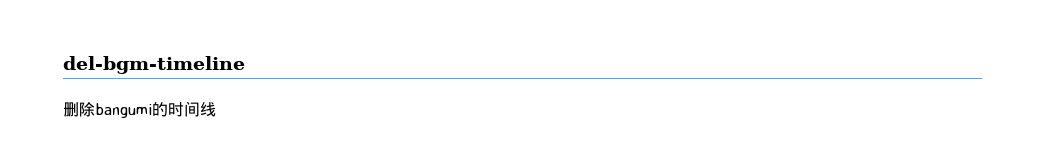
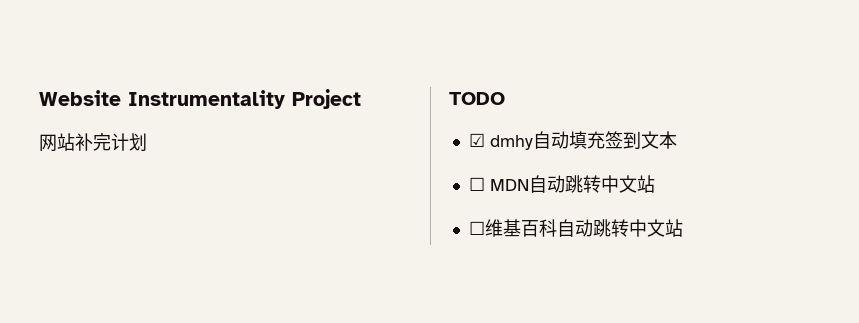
- del-bgm-timeline
- 删除bangumi的时间线
+ Website Instrumentality Project
+ 网站补完计划
+ TODO
+ ☑ dmhy自动填充签到文本
+ ☐ MDN自动跳转中文站
+ ☐维基百科自动跳转中文站

